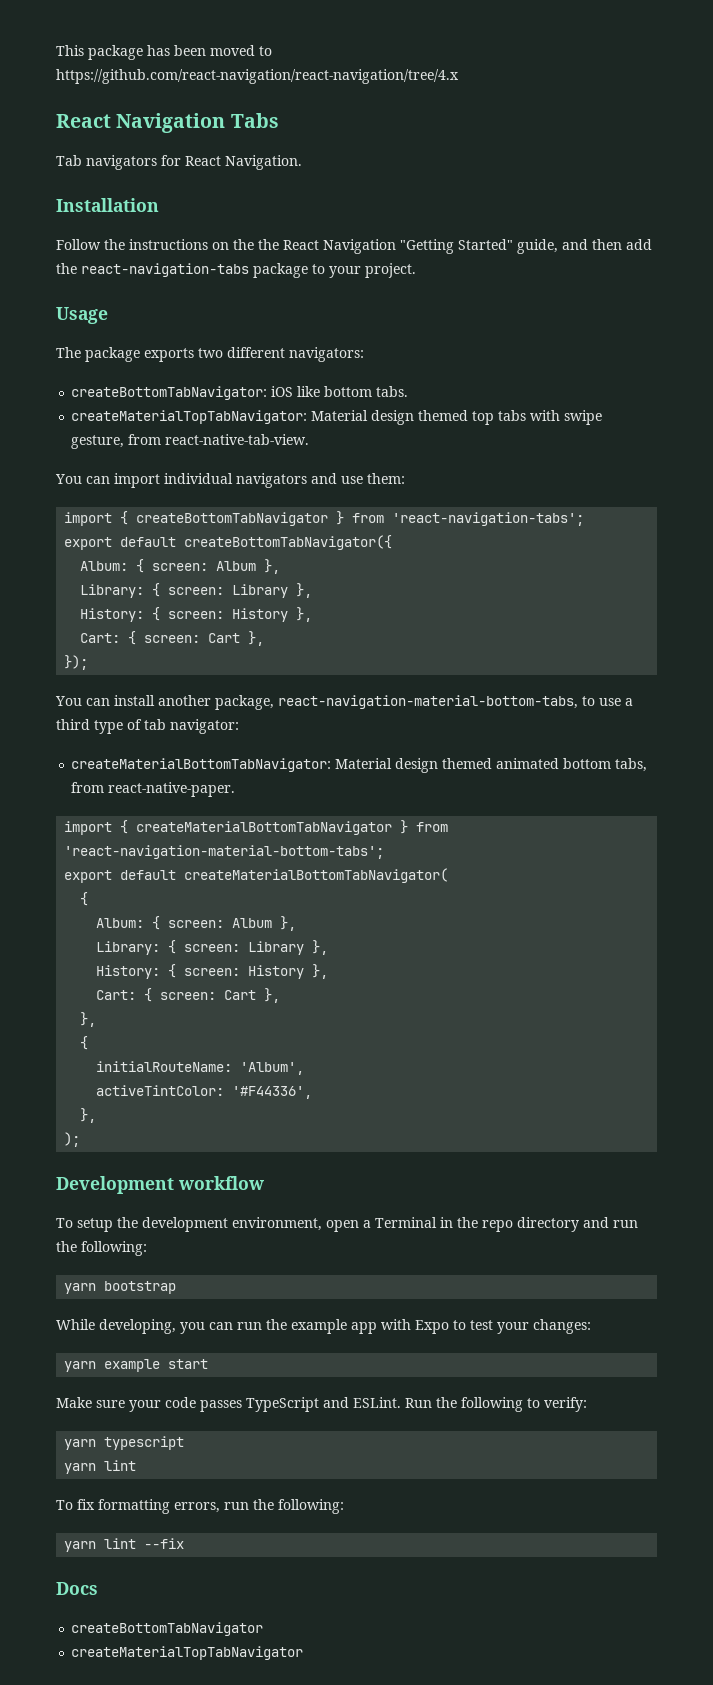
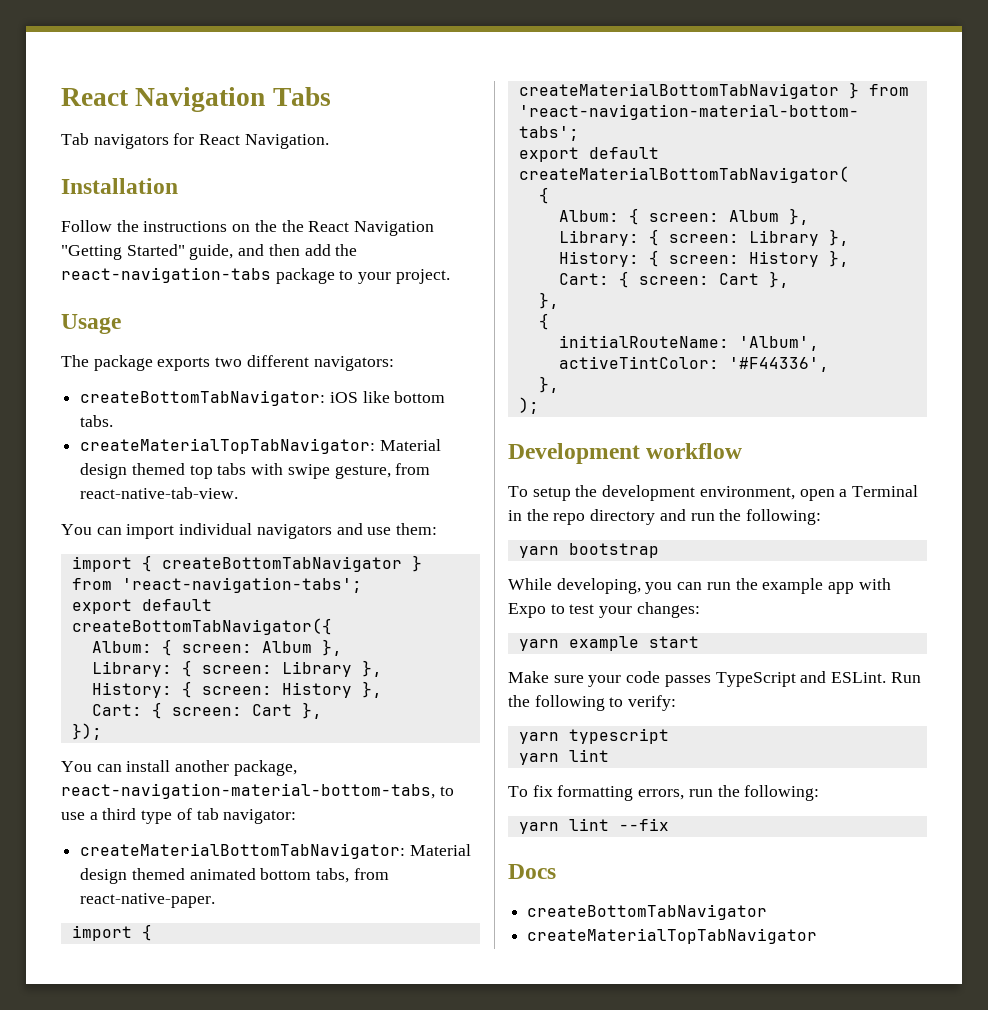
- This package has been moved to https://github.com/react-navigation/react-navigation/tree/4.x

